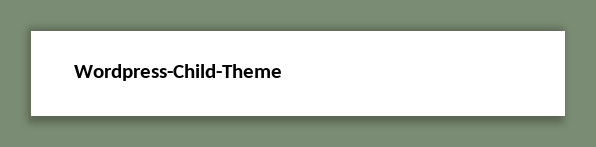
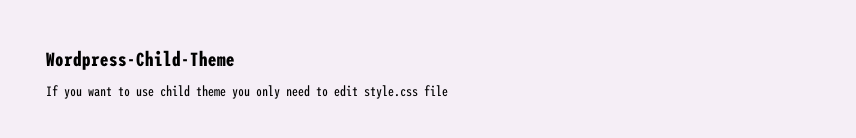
+ If you want to use child theme you only need to edit style.css file

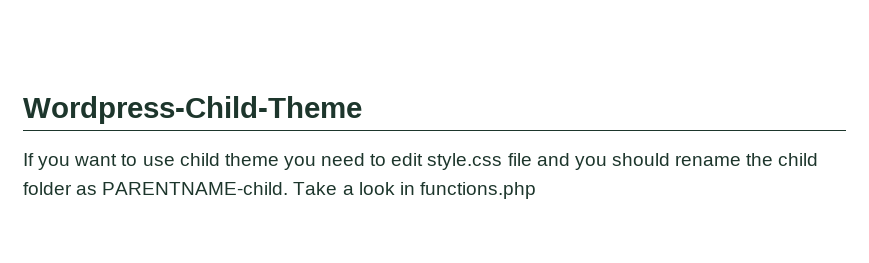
- If you want to use child theme you only need to edit style.css file
+ If you want to use child theme you need to edit style.css file and you should rename the child folder as PARENTNAME-child. Take a look in functions.php

